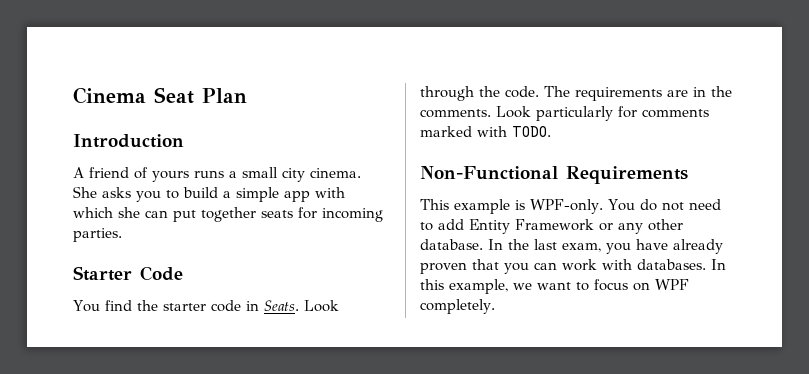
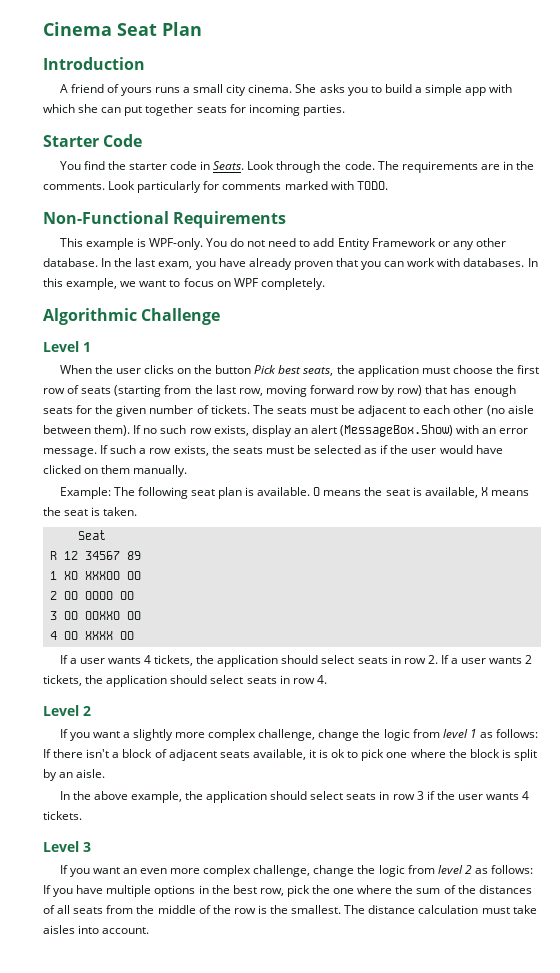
+ Algorithmic Challenge
+ Level 1
+ When the user clicks on the button Pick best seats, the application must choose the first row of seats (starting from the last row, moving forward row by row) that has enough seats for the given number of tickets. The seats must be adjacent to each other (no aisle between them). If no such row exists, display an alert (MessageBox.Show) with an error message. If such a row exists, the seats must be selected as if the user would have clicked on them manually.
+ Example: The following seat plan is available. O means the seat is available, X means the seat is taken.
+ Seat
+ R 12 34567 89
+ 1 XO XXXOO OO
+ 2 OO OOOO OO
+ 3 OO OOXXO OO
+ 4 OO XXXX OO
+ If a user wants 4 tickets, the application should select seats in row 2. If a user wants 2 tickets, the application should select seats in row 4.
+ Level 2
+ If you want a slightly more complex challenge, change the logic from level 1 as follows: If there isn't a block of adjacent seats available, it is ok to pick one where the block is split by an aisle.
+ In the above example, the application should select seats in row 3 if the user wants 4 tickets.
+ Level 3
+ If you want an even more complex challenge, change the logic from level 2 as follows: If you have multiple options in the best row, pick the one where the sum of the distances of all seats from the middle of the row is the smallest. The distance calculation must take aisles into account.

